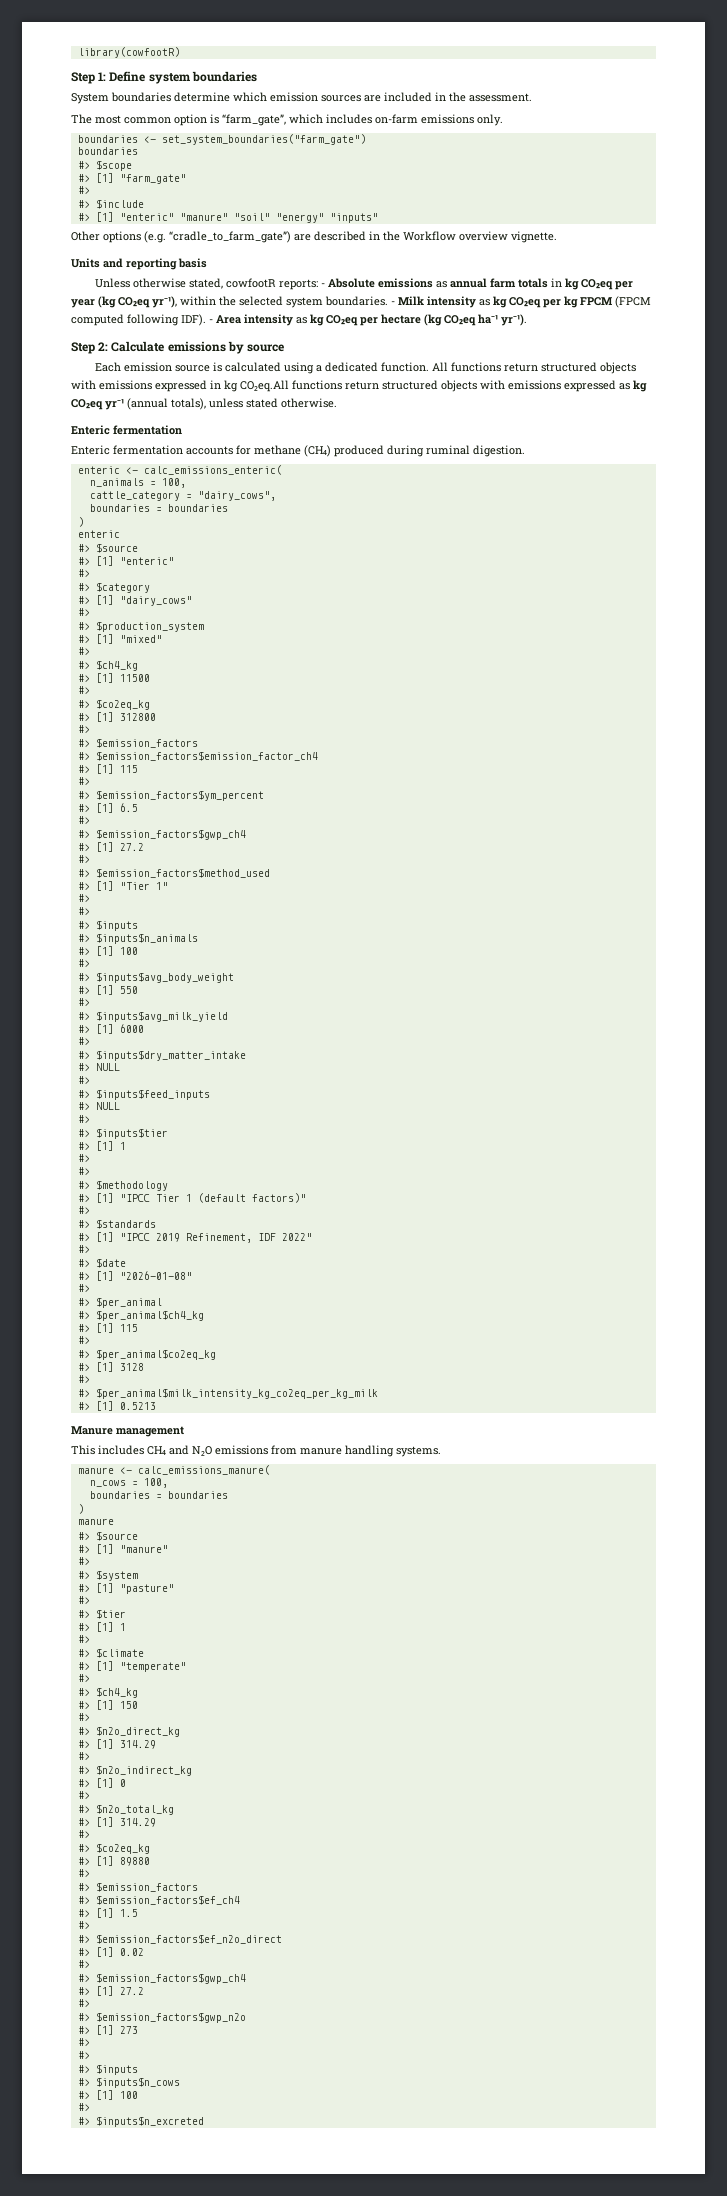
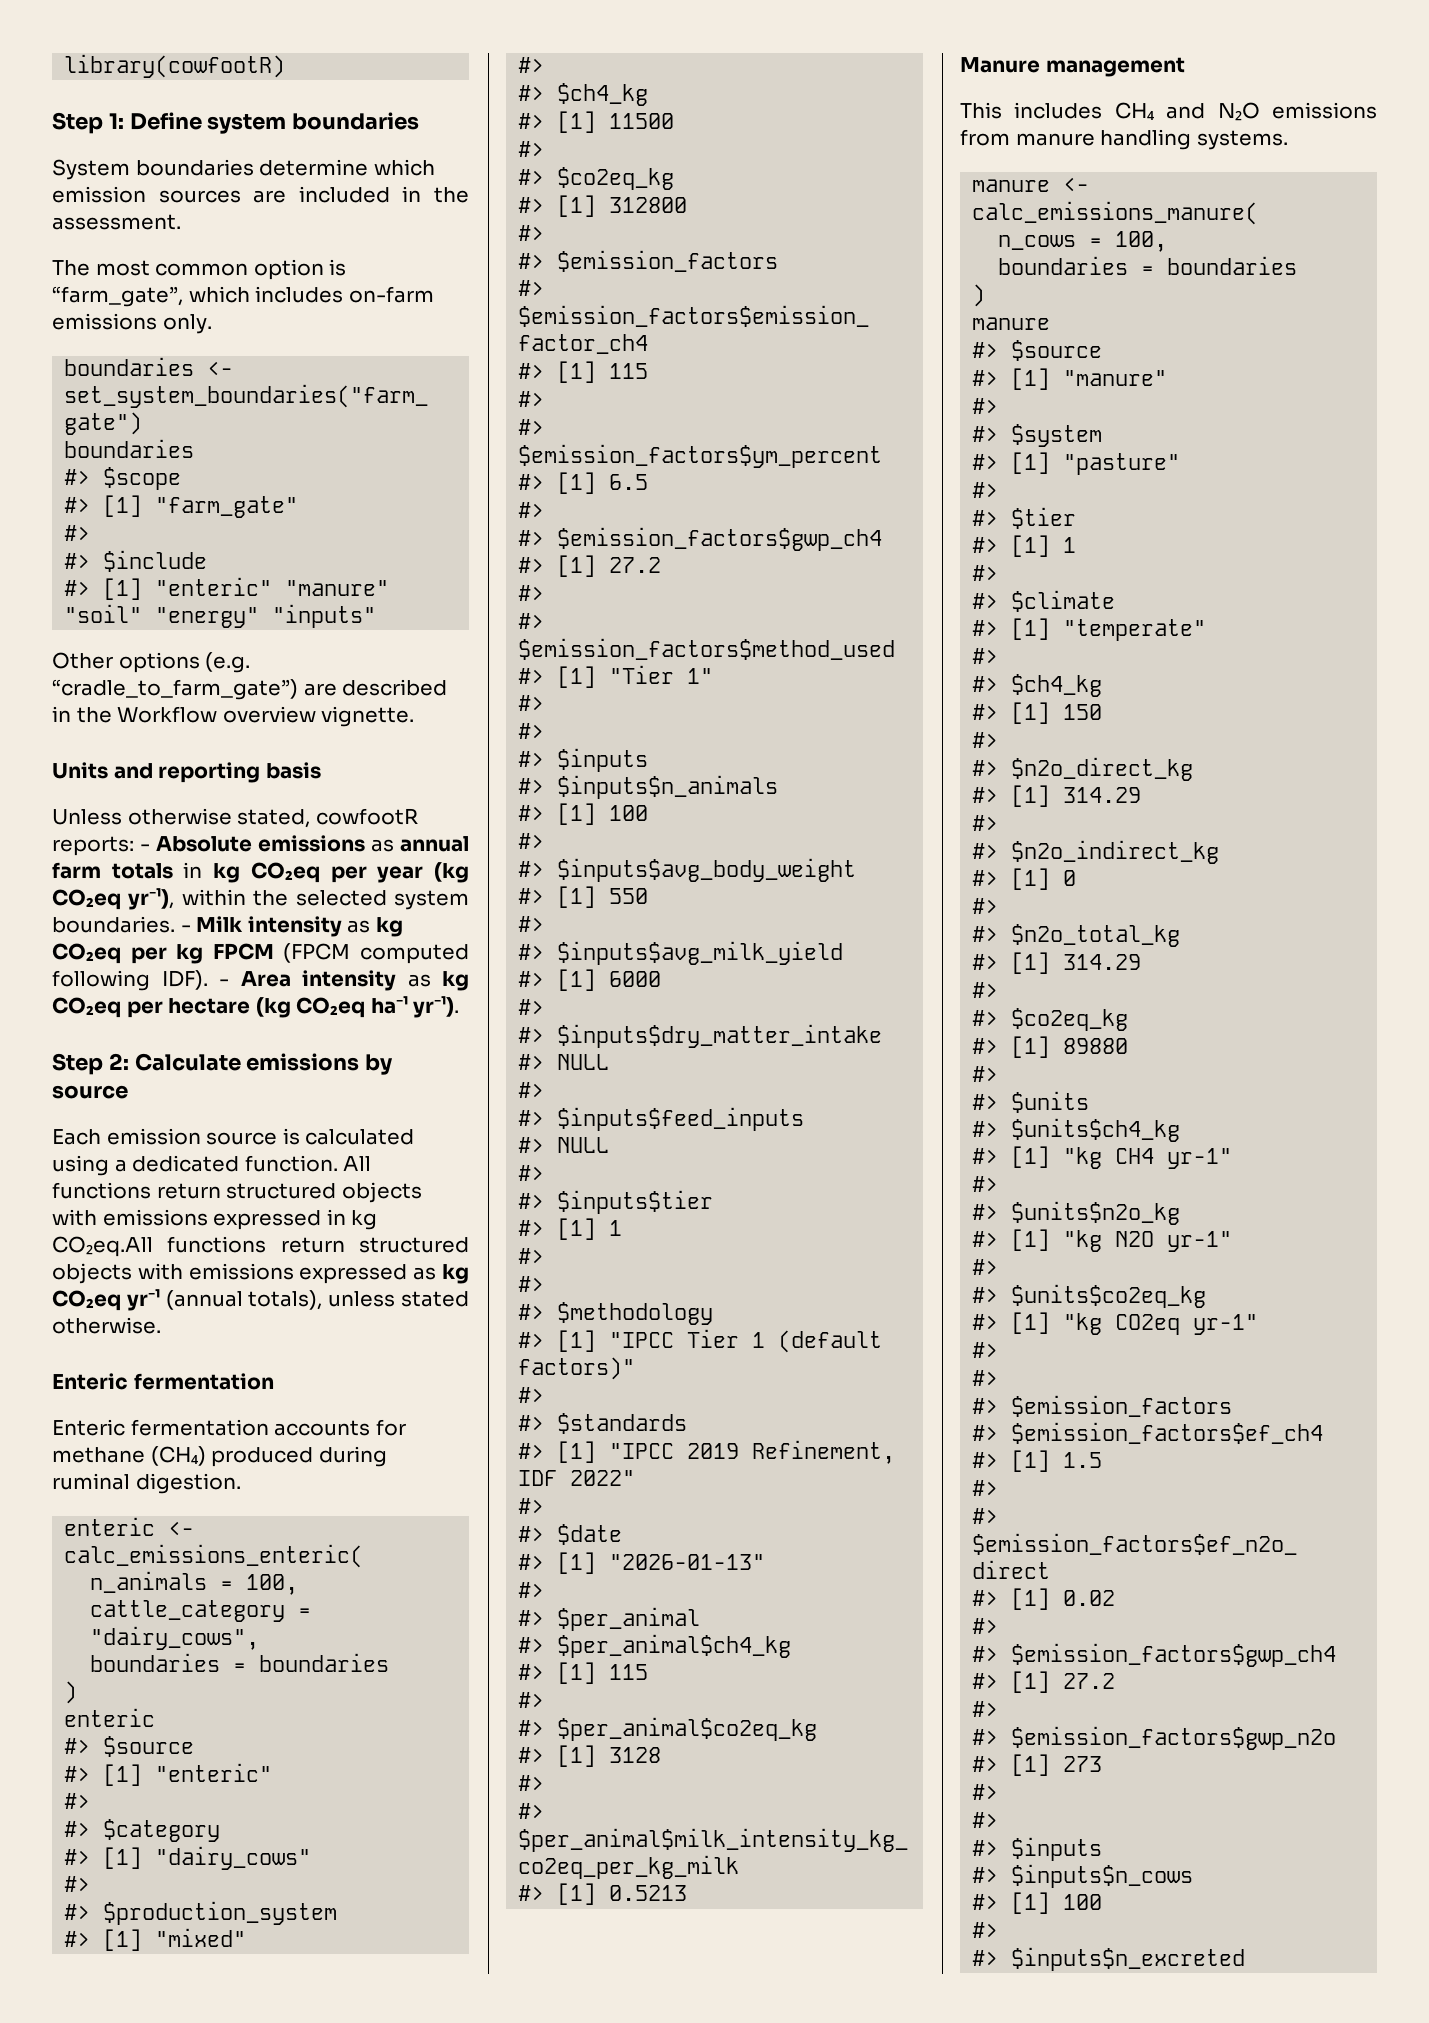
- #> [1] "2026-01-08"
+ #> [1] "2026-01-13"
+ #> $units
+ #> $units$ch4_kg
+ #> [1] "kg CH4 yr-1"
+ #>
+ #> $units$n2o_kg
+ #> [1] "kg N2O yr-1"
+ #>
+ #> $units$co2eq_kg
+ #> [1] "kg CO2eq yr-1"
+ #>
+ #>

